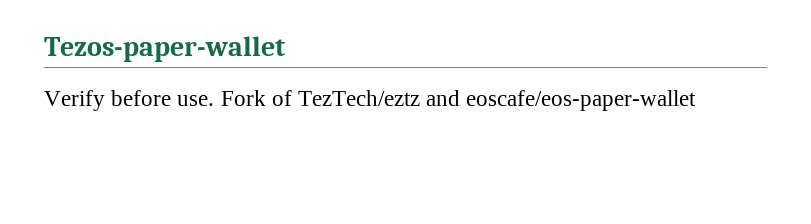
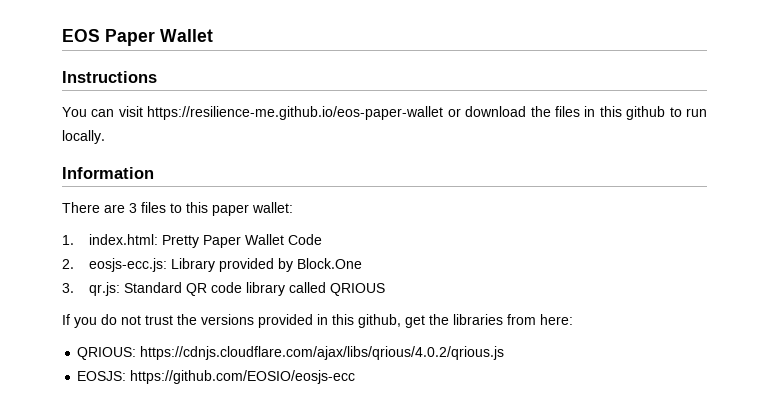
- Tezos-paper-wallet
- Verify before use. Fork of TezTech/eztz and eoscafe/eos-paper-wallet
+ EOS Paper Wallet
+ Instructions
+ You can visit https://resilience-me.github.io/eos-paper-wallet or download the files in this github to run locally.
+ Information
+ There are 3 files to this paper wallet:
+ 1. index.html: Pretty Paper Wallet Code
+ 2. eosjs-ecc.js: Library provided by Block.One
+ 3. qr.js: Standard QR code library called QRIOUS
+ If you do not trust the versions provided in this github, get the libraries from here:
+ QRIOUS: https://cdnjs.cloudflare.com/ajax/libs/qrious/4.0.2/qrious.js
+ EOSJS: https://github.com/EOSIO/eosjs-ecc

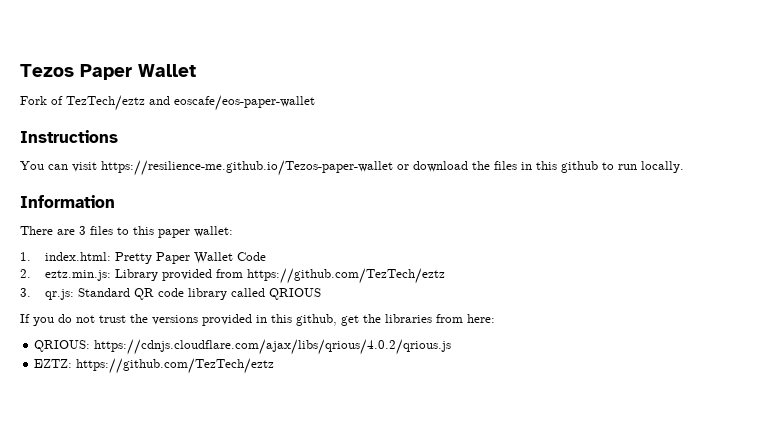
- EOS Paper Wallet
+ Tezos Paper Wallet
+ Fork of TezTech/eztz and eoscafe/eos-paper-wallet
- You can visit https://resilience-me.github.io/eos-paper-wallet or download the files in this github to run locally.
+ You can visit https://resilience-me.github.io/Tezos-paper-wallet or download the files in this github to run locally.
- 2. eosjs-ecc.js: Library provided by Block.One
+ 2. eztz.min.js: Library provided from https://github.com/TezTech/eztz
- EOSJS: https://github.com/EOSIO/eosjs-ecc
+ EZTZ: https://github.com/TezTech/eztz

